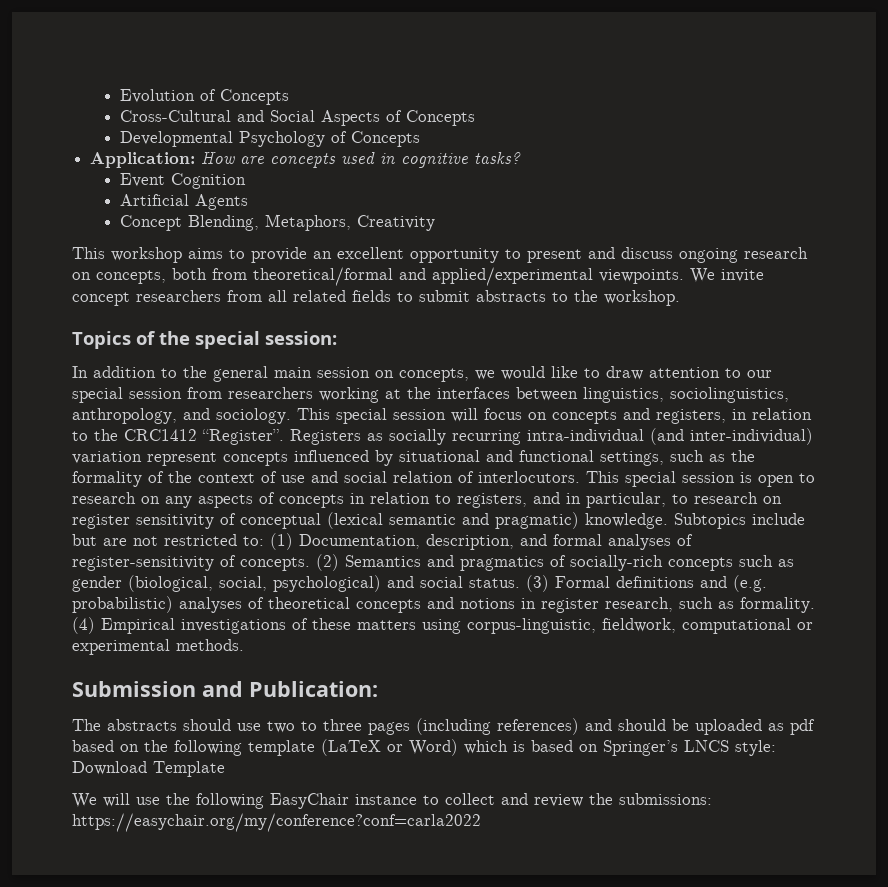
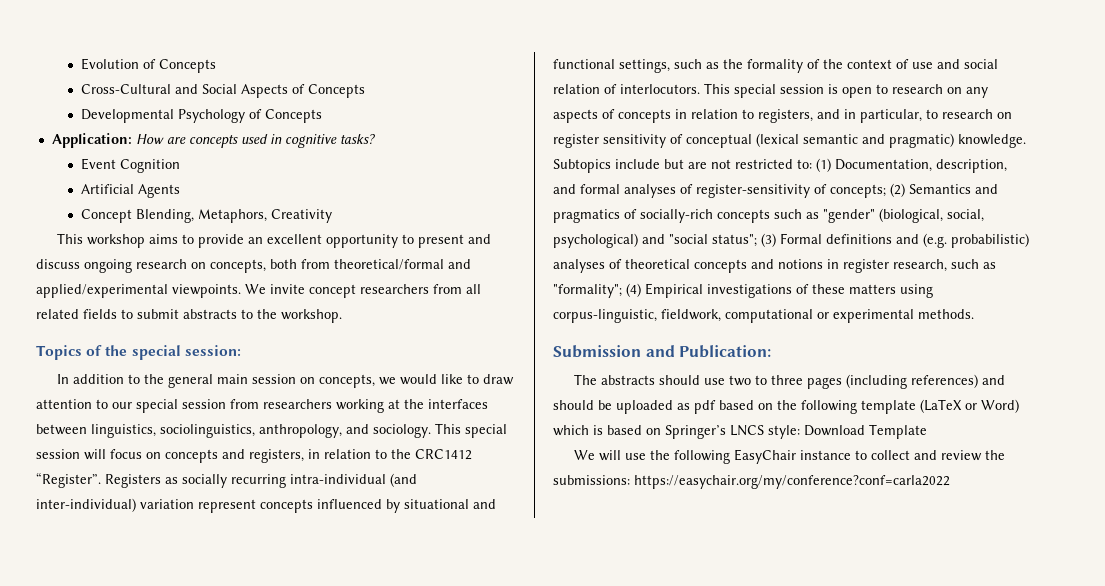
- Subtopics include but are not restricted to: (1) Documentation, description, and formal analyses of register-sensitivity of concepts. (2) Semantics and pragmatics of socially-rich concepts such as gender (biological, social, psychological) and social status. (3) Formal definitions and (e.g. probabilistic) analyses of theoretical concepts and notions in register research, such as formality. (4) Empirical investigations of these matters using corpus-linguistic, fieldwork, computational or experimental methods.
+ Subtopics include but are not restricted to: (1) Documentation, description, and formal analyses of register-sensitivity of concepts; (2) Semantics and pragmatics of socially-rich concepts such as "gender" (biological, social, psychological) and "social status"; (3) Formal definitions and (e.g. probabilistic) analyses of theoretical concepts and notions in register research, such as "formality"; (4) Empirical investigations of these matters using corpus-linguistic, fieldwork, computational or experimental methods.

